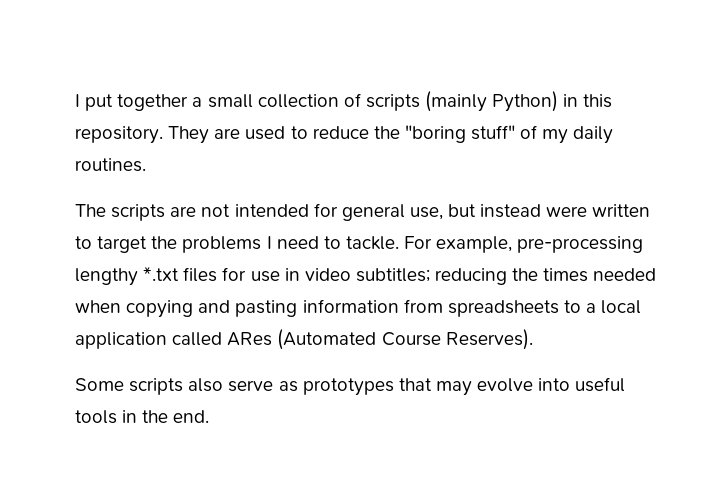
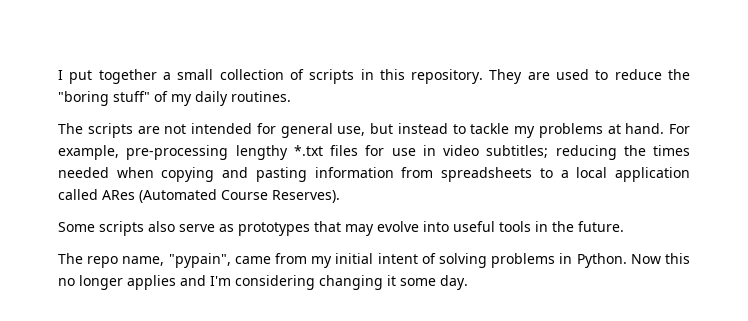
- I put together a small collection of scripts (mainly Python) in this repository.
+ I put together a small collection of scripts in this repository.
- The scripts are not intended for general use, but instead were written to target the problems I need to tackle.
+ The scripts are not intended for general use, but instead to tackle my problems at hand.
- Some scripts also serve as prototypes that may evolve into useful tools in the end.
+ Some scripts also serve as prototypes that may evolve into useful tools in the future.
+ The repo name, "pypain", came from my initial intent of solving problems in Python. Now this no longer applies and I'm considering changing it some day.

